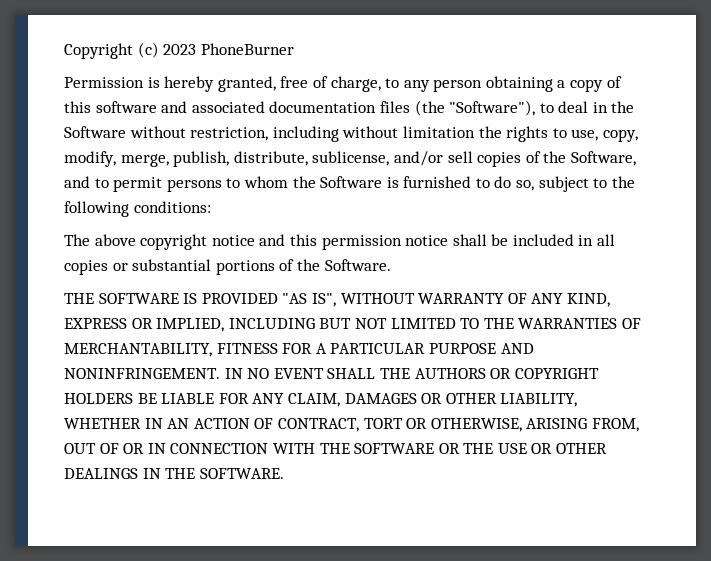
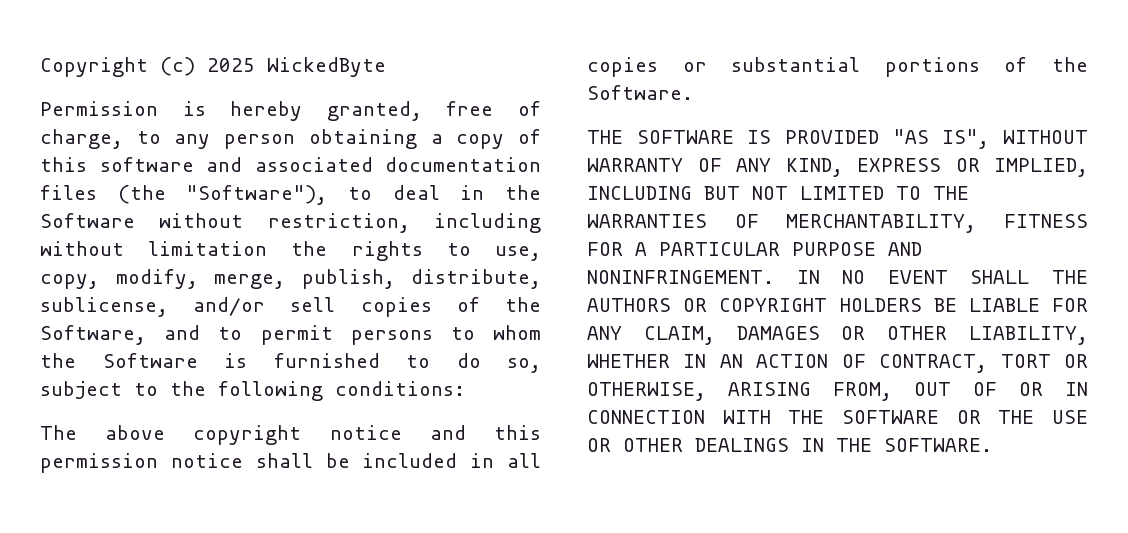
- Copyright (c) 2023 PhoneBurner
+ Copyright (c) 2025 WickedByte

